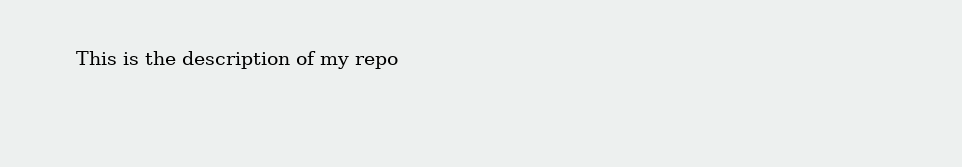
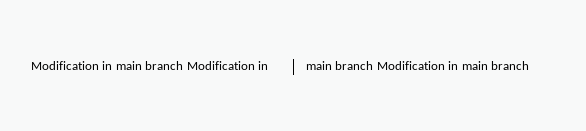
- This is the description of my repo
+ Modification in main branch Modification in main branch Modification in main branch

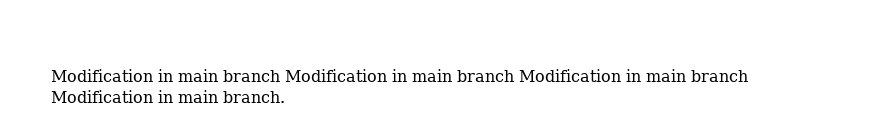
- Modification in main branch Modification in main branch Modification in main branch
+ Modification in main branch Modification in main branch Modification in main branch Modification in main branch.

